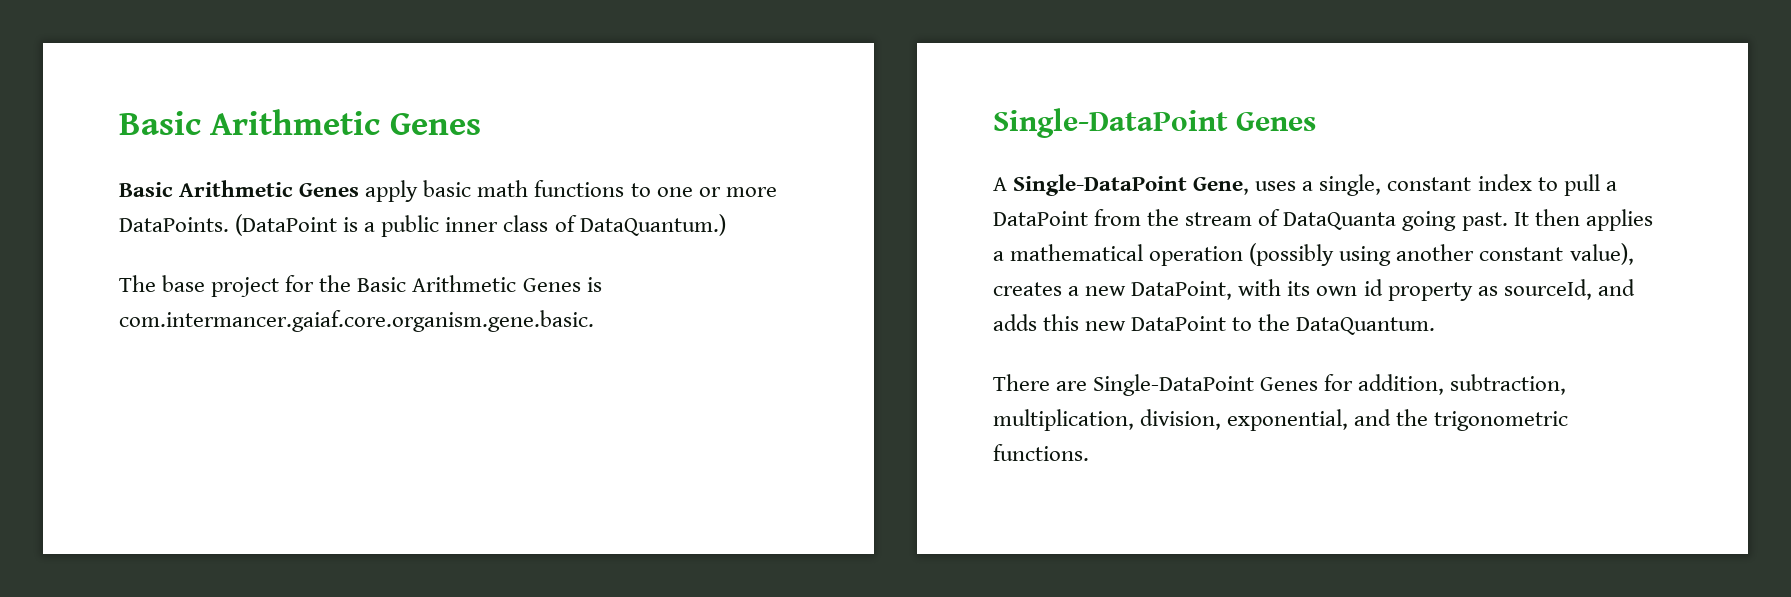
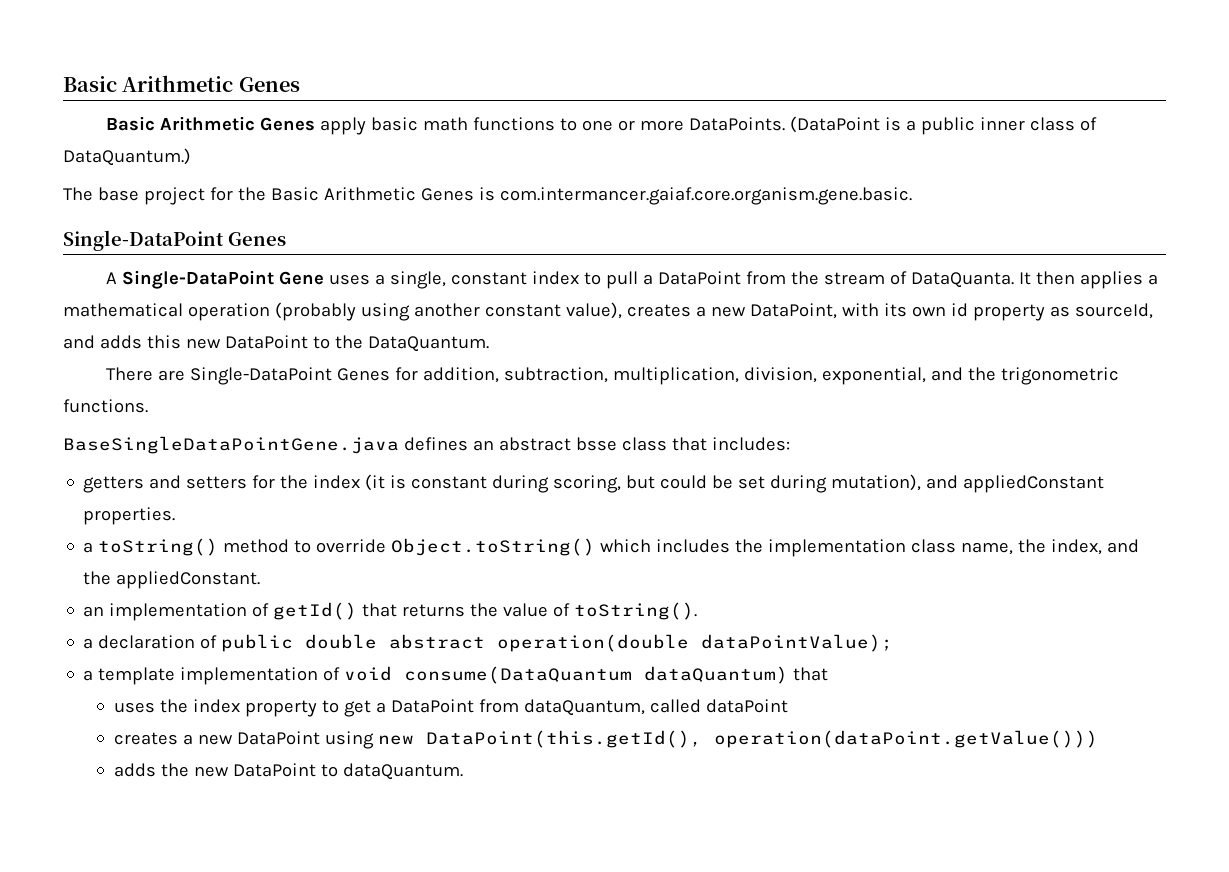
- A Single-DataPoint Gene, uses a single, constant index to pull a DataPoint from the stream of DataQuanta going past.
+ A Single-DataPoint Gene uses a single, constant index to pull a DataPoint from the stream of DataQuanta.
- It then applies a mathematical operation (possibly using another constant value), creates a new DataPoint, with its own id property as sourceId, and adds this new DataPoint to the DataQuantum.
+ It then applies a mathematical operation (probably using another constant value), creates a new DataPoint, with its own id property as sourceId, and adds this new DataPoint to the DataQuantum.
+ BaseSingleDataPointGene.java defines an abstract bsse class that includes:
+ getters and setters for the index (it is constant during scoring, but could be set during mutation), and appliedConstant properties.
+ a toString() method to override Object.toString() which includes the implementation class name, the index, and the appliedConstant.
+ an implementation of getId() that returns the value of toString().
+ a declaration of public double abstract operation(double dataPointValue);
+ a template implementation of void consume(DataQuantum dataQuantum) that
+ uses the index property to get a DataPoint from dataQuantum, called dataPoint
+ creates a new DataPoint using new DataPoint(this.getId(), operation(dataPoint.getValue()))
+ adds the new DataPoint to dataQuantum.

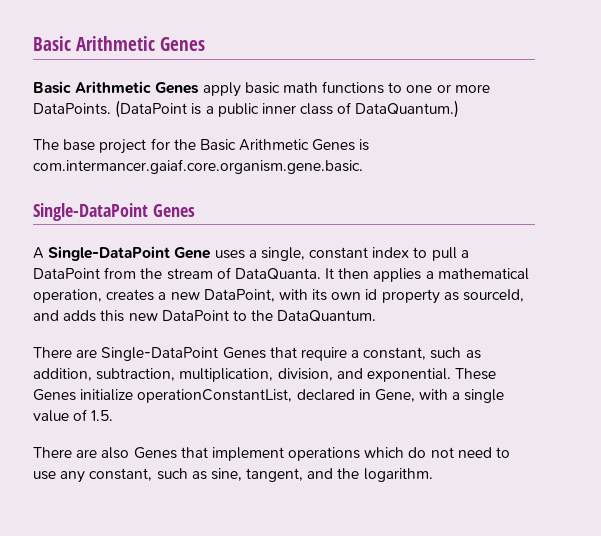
- It then applies a mathematical operation (probably using another constant value), creates a new DataPoint, with its own id property as sourceId, and adds this new DataPoint to the DataQuantum.
+ It then applies a mathematical operation, creates a new DataPoint, with its own id property as sourceId, and adds this new DataPoint to the DataQuantum.
- There are Single-DataPoint Genes for addition, subtraction, multiplication, division, exponential, and the trigonometric functions.
- BaseSingleDataPointGene.java defines an abstract bsse class that includes:
- getters and setters for the index (it is constant during scoring, but could be set during mutation), and appliedConstant properties.
- a toString() method to override Object.toString() which includes the implementation class name, the index, and the appliedConstant.
- an implementation of getId() that returns the value of toString().
- a declaration of public double abstract operation(double dataPointValue);
- a template implementation of void consume(DataQuantum dataQuantum) that
- uses the index property to get a DataPoint from dataQuantum, called dataPoint
- creates a new DataPoint using new DataPoint(this.getId(), operation(dataPoint.getValue()))
- adds the new DataPoint to dataQuantum.
+ There are Single-DataPoint Genes that require a constant, such as addition, subtraction, multiplication, division, and exponential. These Genes initialize operationConstantList, declared in Gene, with a single value of 1.5.
+ There are also Genes that implement operations which do not need to use any constant, such as sine, tangent, and the logarithm.

